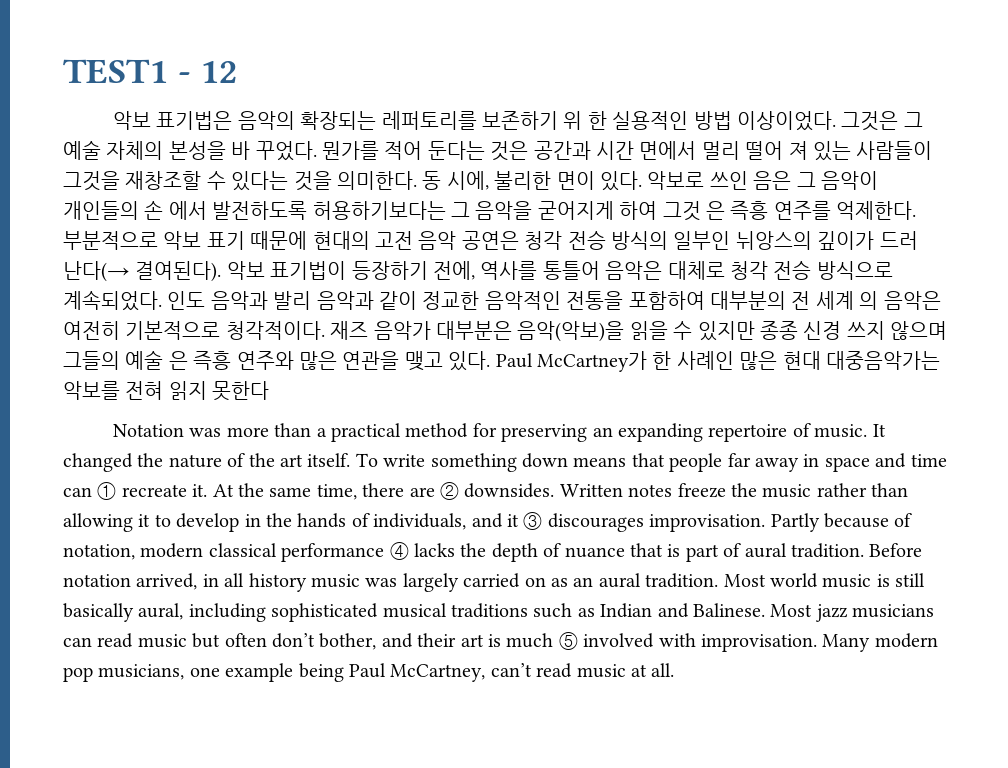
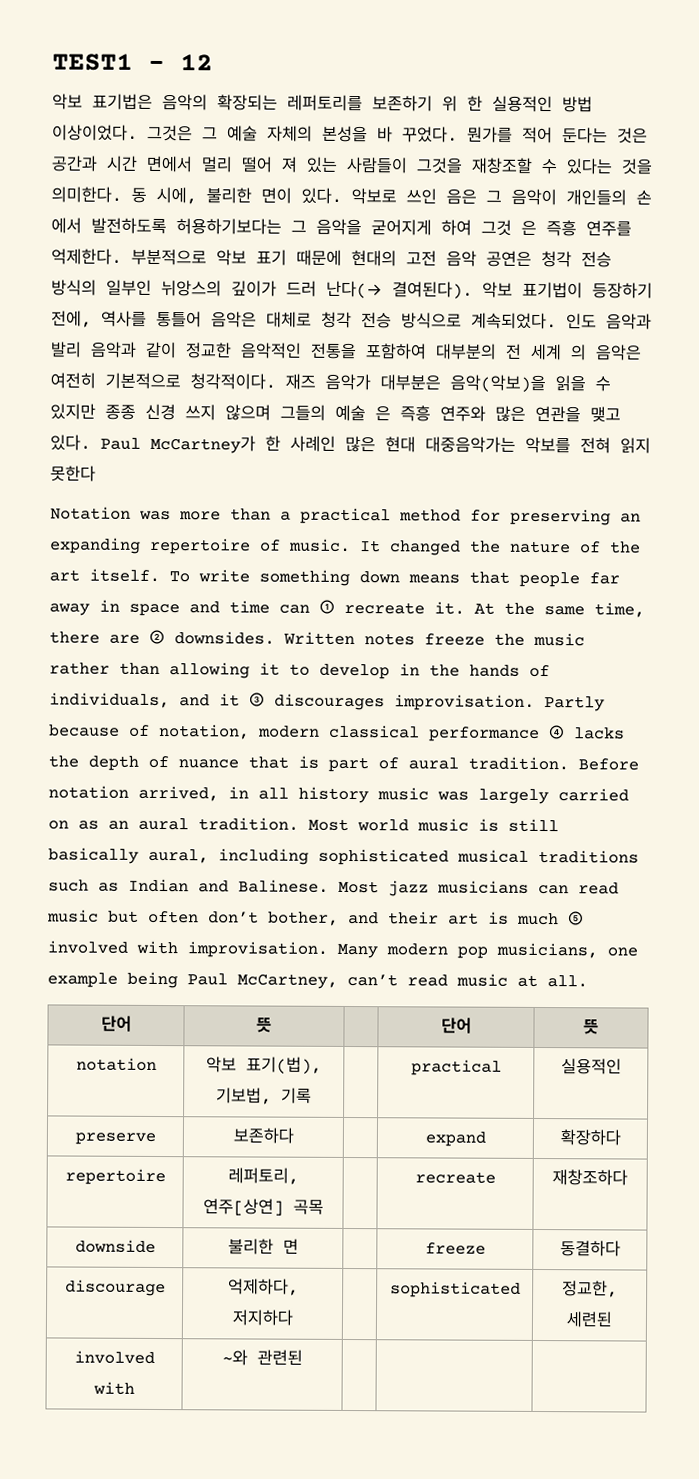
+ 단어 | 뜻 | | 단어 | 뜻
+ notation | 악보 표기(법), 기보법, 기록 | | practical | 실용적인
+ preserve | 보존하다 | | expand | 확장하다
+ repertoire | 레퍼토리, 연주[상연] 곡목 | | recreate | 재창조하다
+ downside | 불리한 면 | | freeze | 동결하다
+ discourage | 억제하다, 저지하다 | | sophisticated | 정교한, 세련된
+ involved with | ~와 관련된 | | |

